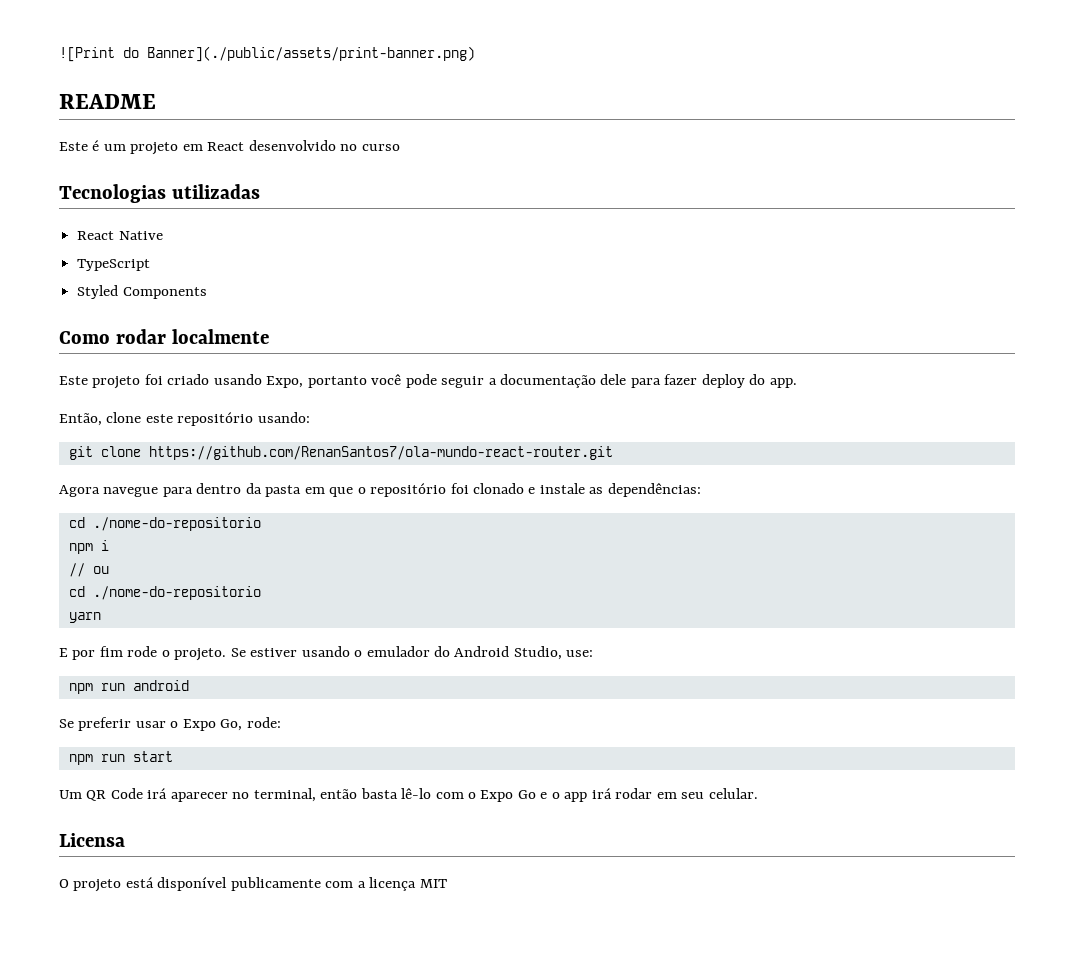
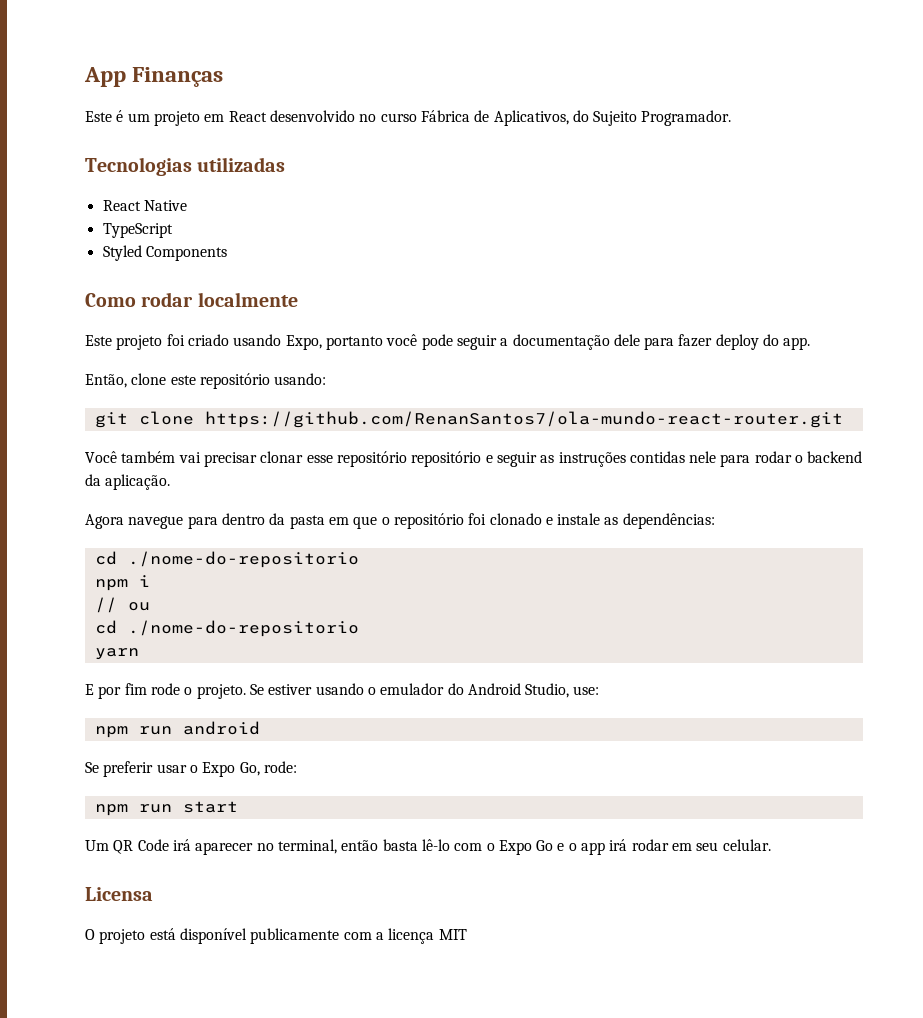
- ![Print do Banner](./public/assets/print-banner.png)
- README
+ App Finanças
- Este é um projeto em React desenvolvido no curso
+ Este é um projeto em React desenvolvido no curso Fábrica de Aplicativos, do Sujeito Programador.
+ Você também vai precisar clonar esse repositório repositório e seguir as instruções contidas nele para rodar o backend da aplicação.

